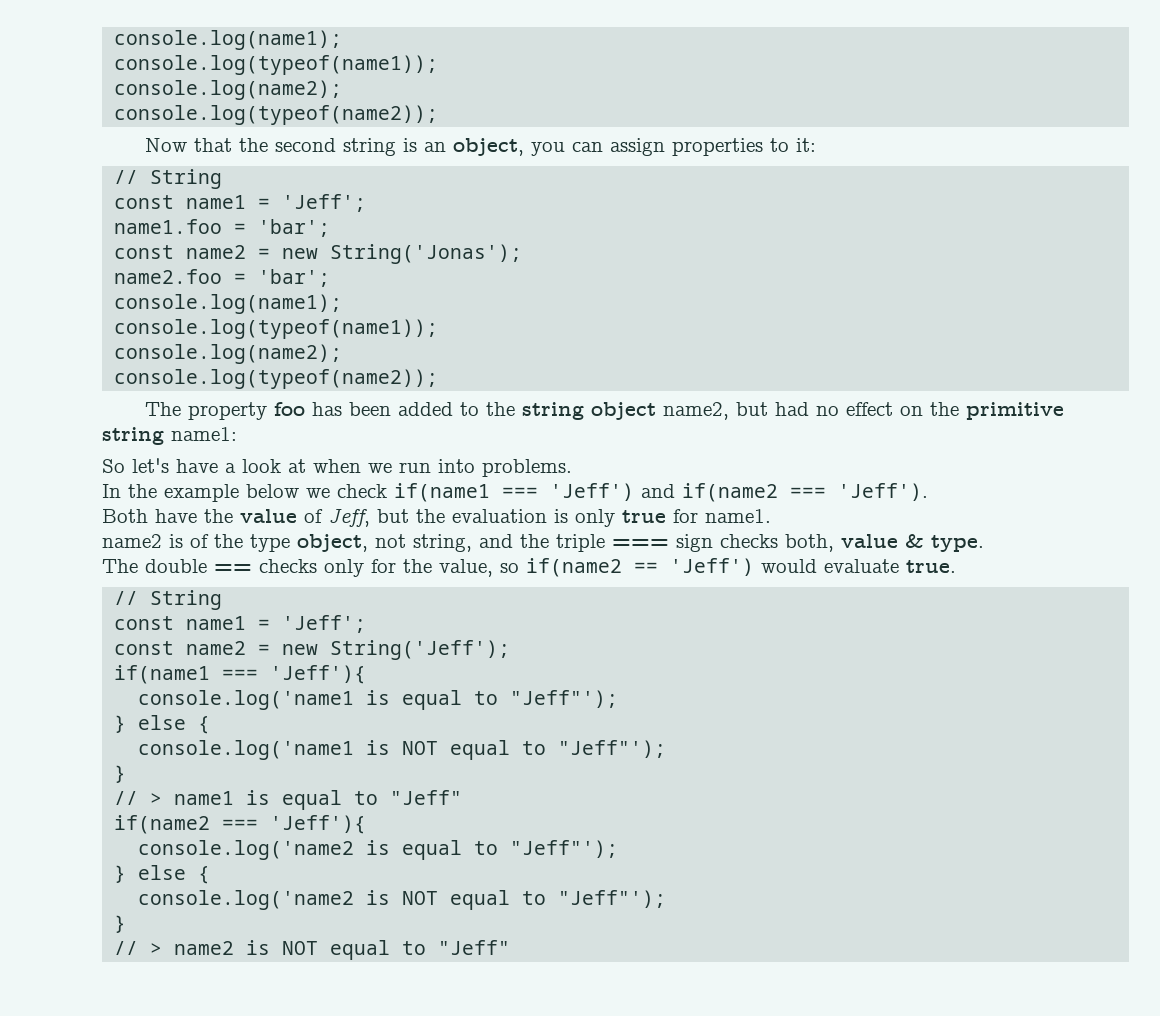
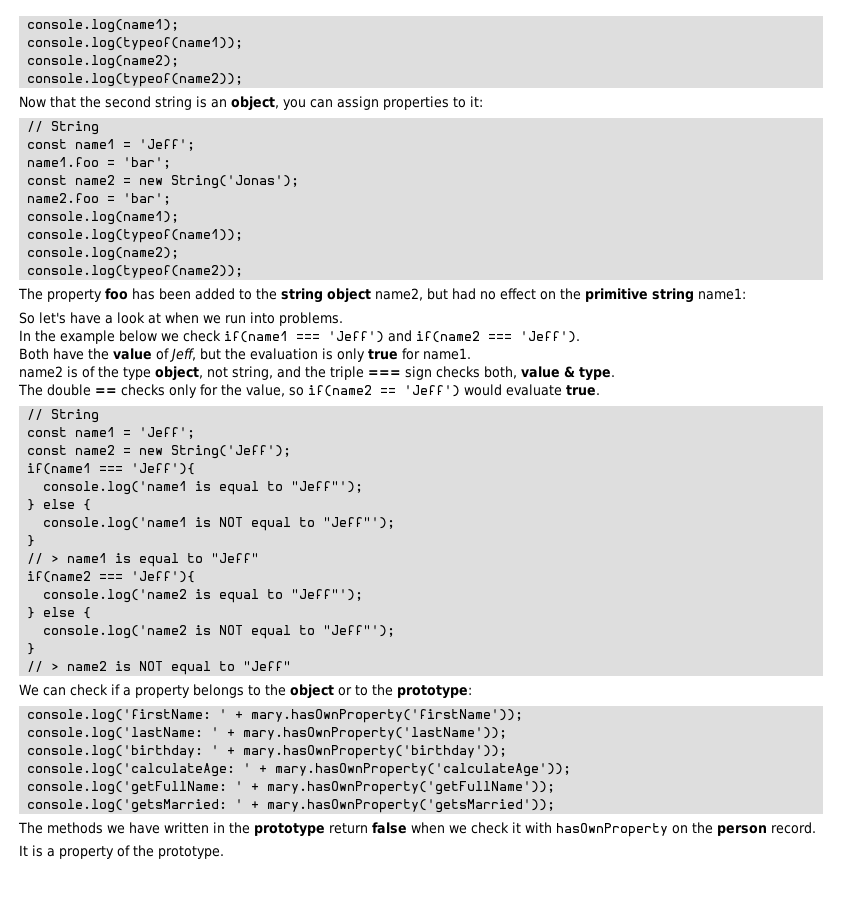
+ We can check if a property belongs to the object or to the prototype:
+ console.log('firstName: ' + mary.hasOwnProperty('firstName'));
+ console.log('lastName: ' + mary.hasOwnProperty('lastName'));
+ console.log('birthday: ' + mary.hasOwnProperty('birthday'));
+ console.log('calculateAge: ' + mary.hasOwnProperty('calculateAge'));
+ console.log('getFullName: ' + mary.hasOwnProperty('getFullName'));
+ console.log('getsMarried: ' + mary.hasOwnProperty('getsMarried'));
+ The methods we have written in the prototype return false when we check it with hasOwnProperty on the person record.
+ It is a property of the prototype.

